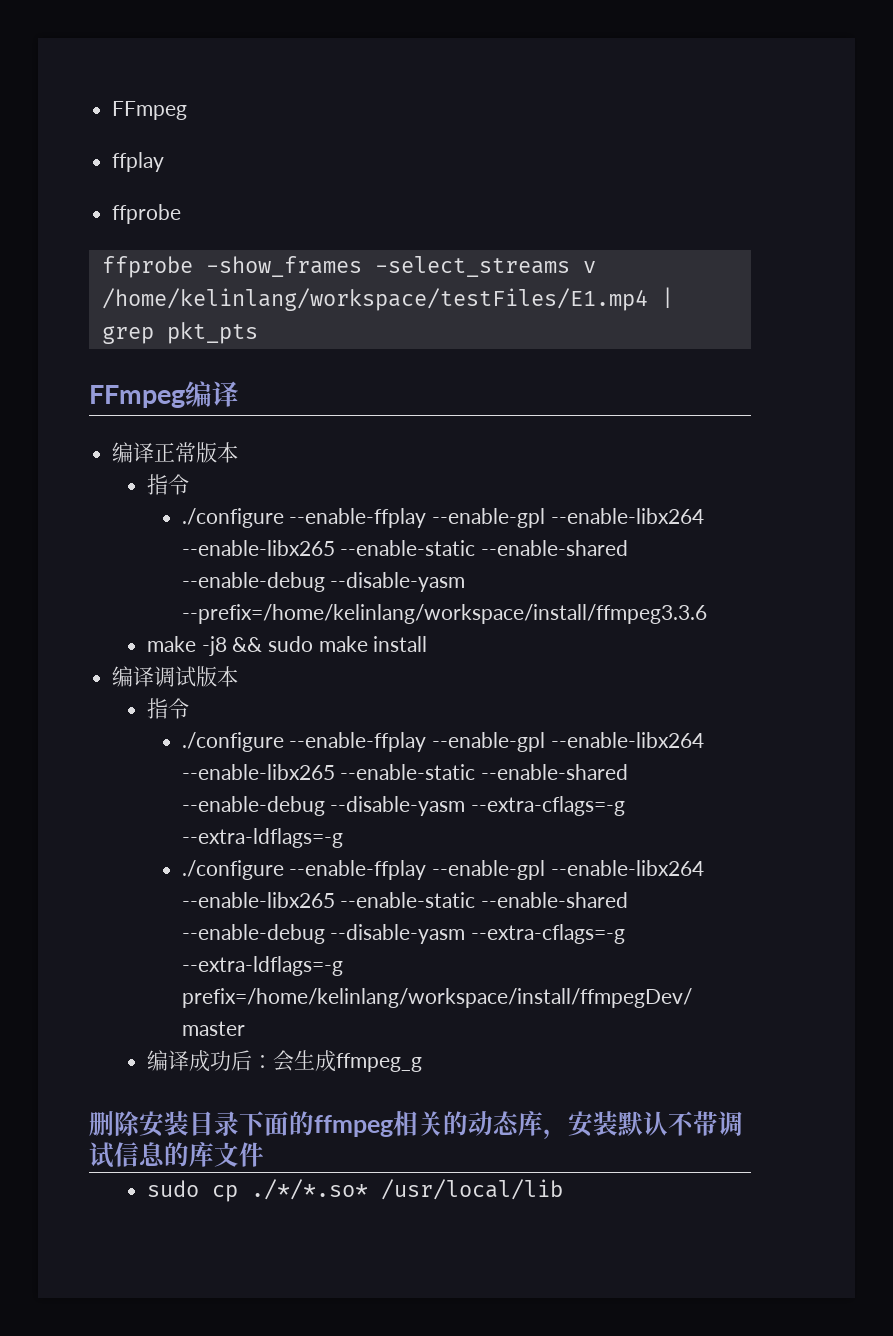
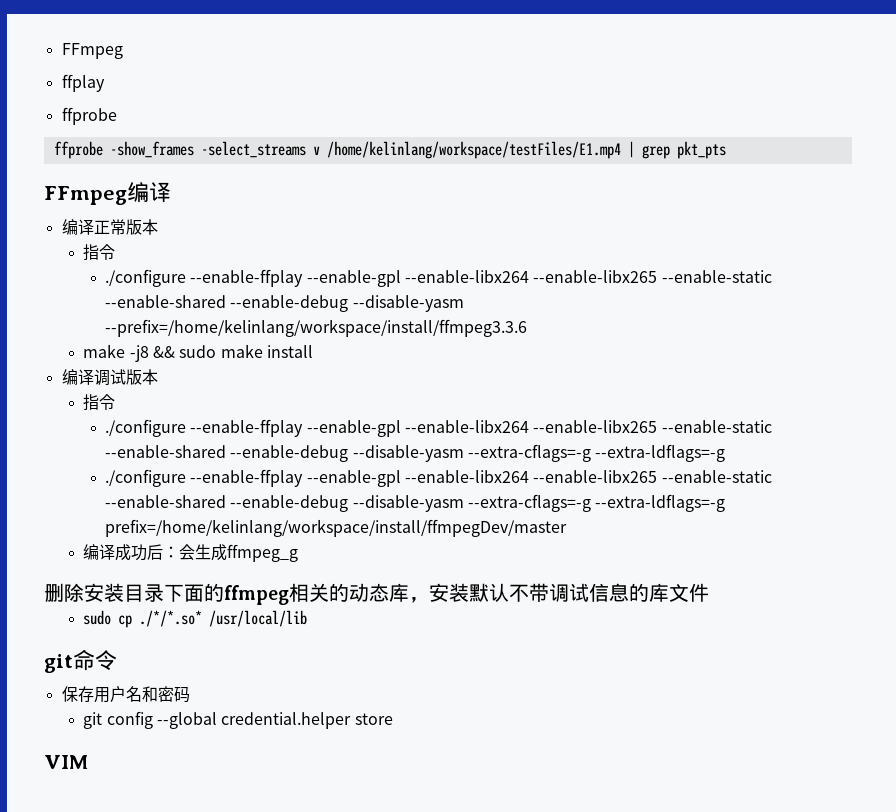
+ git命令
+ 保存用户名和密码
+ git config --global credential.helper store
+ VIM

